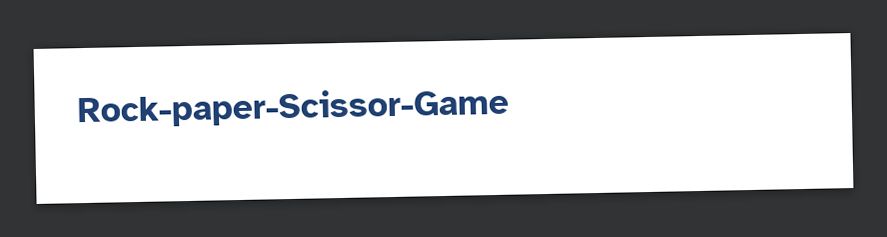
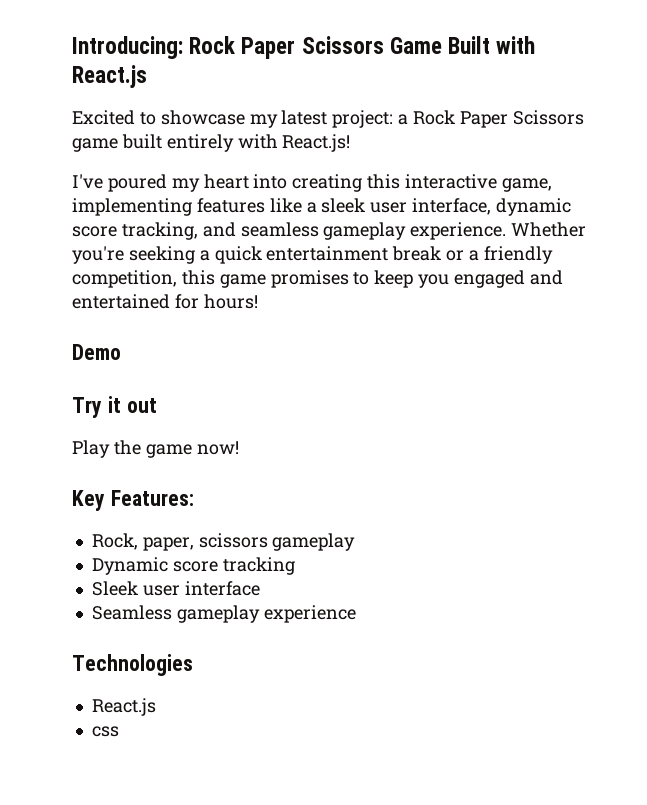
- Rock-paper-Scissor-Game
+ Introducing: Rock Paper Scissors Game Built with React.js
+ Excited to showcase my latest project: a Rock Paper Scissors game built entirely with React.js!
+ I've poured my heart into creating this interactive game, implementing features like a sleek user interface, dynamic score tracking, and seamless gameplay experience. Whether you're seeking a quick entertainment break or a friendly competition, this game promises to keep you engaged and entertained for hours!
+ Demo
+ Try it out
+ Play the game now!
+ Key Features:
+ Rock, paper, scissors gameplay
+ Dynamic score tracking
+ Sleek user interface
+ Seamless gameplay experience
+ Technologies
+ React.js
+ css

